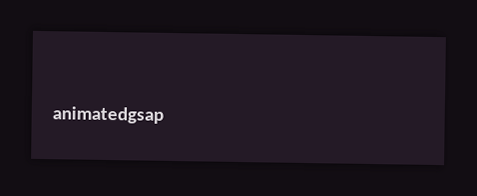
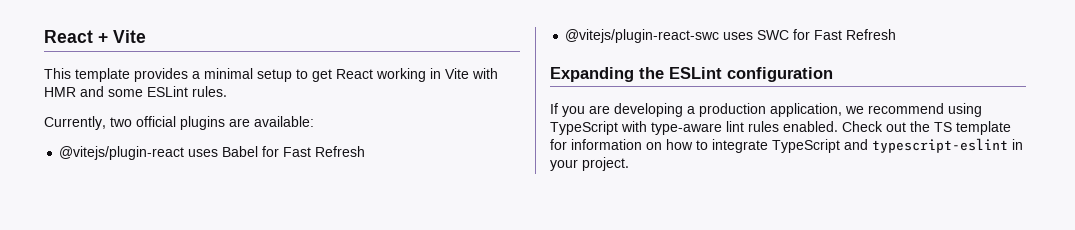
- animatedgsap
+ React + Vite
+ This template provides a minimal setup to get React working in Vite with HMR and some ESLint rules.
+ Currently, two official plugins are available:
+ @vitejs/plugin-react uses Babel for Fast Refresh
+ @vitejs/plugin-react-swc uses SWC for Fast Refresh
+ Expanding the ESLint configuration
+ If you are developing a production application, we recommend using TypeScript with type-aware lint rules enabled. Check out the TS template for information on how to integrate TypeScript and typescript-eslint in your project.

